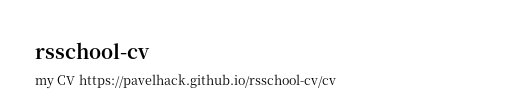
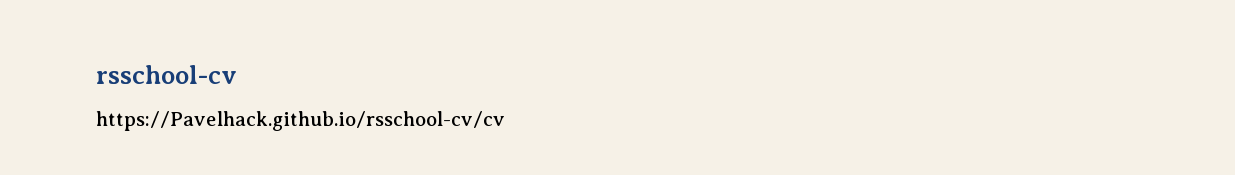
- my CV https://pavelhack.github.io/rsschool-cv/cv
+ https://Pavelhack.github.io/rsschool-cv/cv

